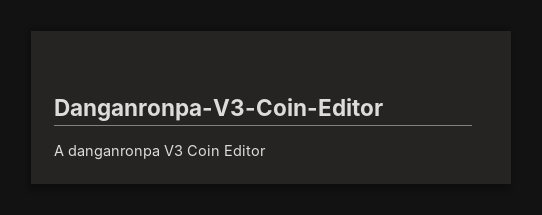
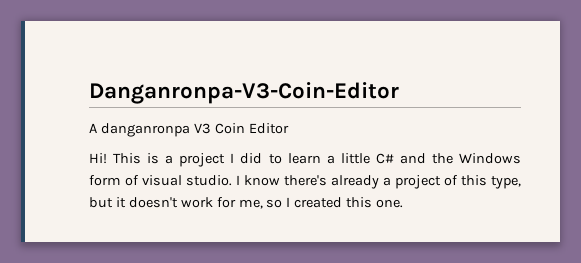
+ Hi! This is a project I did to learn a little C# and the Windows form of visual studio. I know there's already a project of this type, but it doesn't work for me, so I created this one.

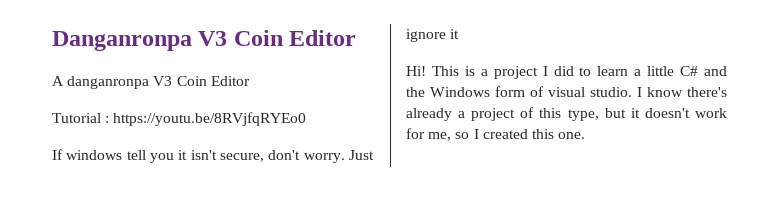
- Danganronpa-V3-Coin-Editor
+ Danganronpa V3 Coin Editor
+ Tutorial : https://youtu.be/8RVjfqRYEo0
+ If windows tell you it isn't secure, don't worry. Just ignore it

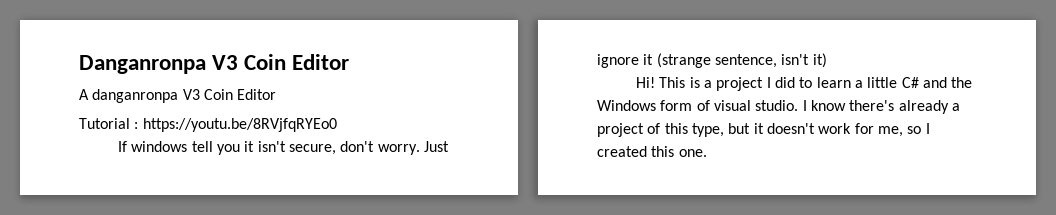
- Just ignore it
+ Just ignore it (strange sentence, isn't it)

